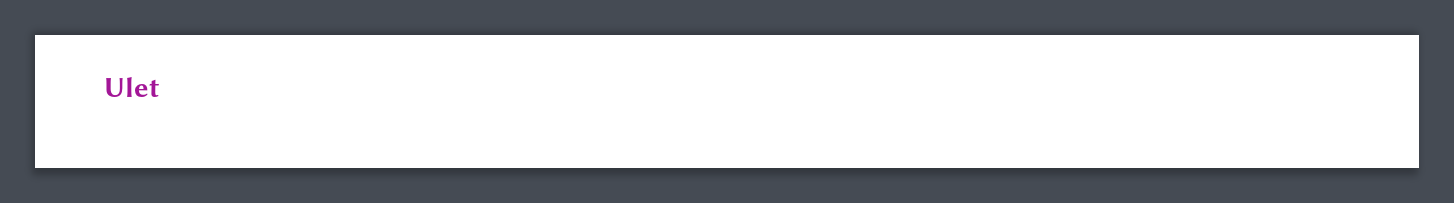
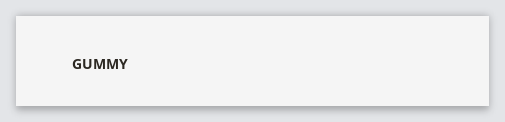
- Ulet
+ GUMMY

